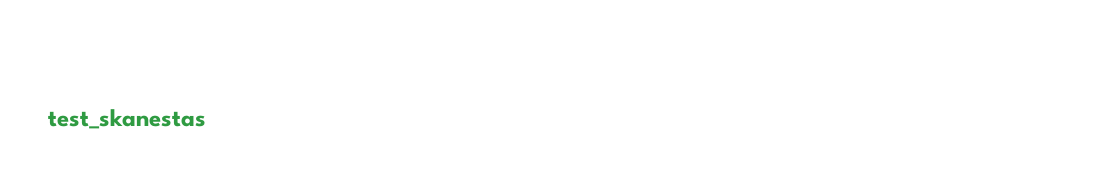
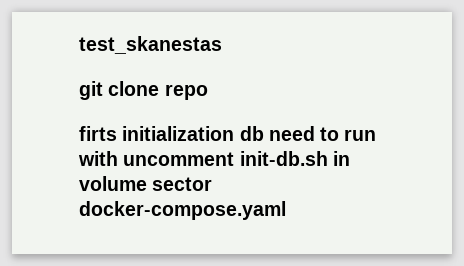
+ git clone repo
+ firts initialization db need to run with uncomment init-db.sh in volume sector docker-compose.yaml

